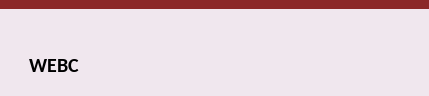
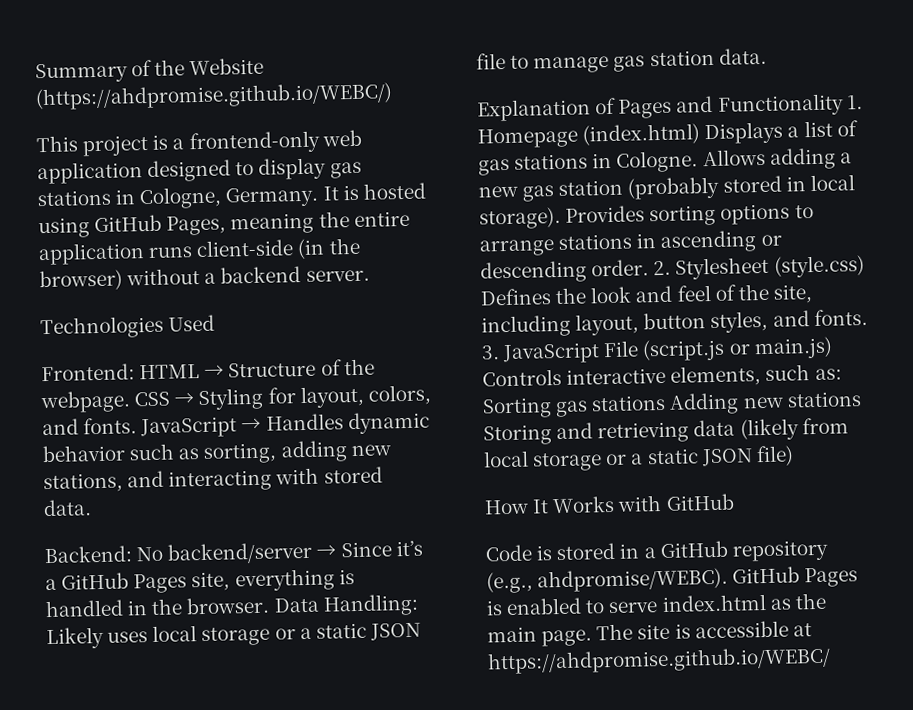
- WEBC
+ Summary of the Website (https://ahdpromise.github.io/WEBC/)
+ This project is a frontend-only web application designed to display gas stations in Cologne, Germany. It is hosted using GitHub Pages, meaning the entire application runs client-side (in the browser) without a backend server.
+ Technologies Used
+ Frontend: HTML → Structure of the webpage. CSS → Styling for layout, colors, and fonts. JavaScript → Handles dynamic behavior such as sorting, adding new stations, and interacting with stored data.
+ Backend: No backend/server → Since it’s a GitHub Pages site, everything is handled in the browser. Data Handling: Likely uses local storage or a static JSON file to manage gas station data.
+ Explanation of Pages and Functionality 1. Homepage (index.html) Displays a list of gas stations in Cologne. Allows adding a new gas station (probably stored in local storage). Provides sorting options to arrange stations in ascending or descending order. 2. Stylesheet (style.css) Defines the look and feel of the site, including layout, button styles, and fonts. 3. JavaScript File (script.js or main.js) Controls interactive elements, such as: Sorting gas stations Adding new stations Storing and retrieving data (likely from local storage or a static JSON file)
+ How It Works with GitHub
+ Code is stored in a GitHub repository (e.g., ahdpromise/WEBC). GitHub Pages is enabled to serve index.html as the main page. The site is accessible at https://ahdpromise.github.io/WEBC/

